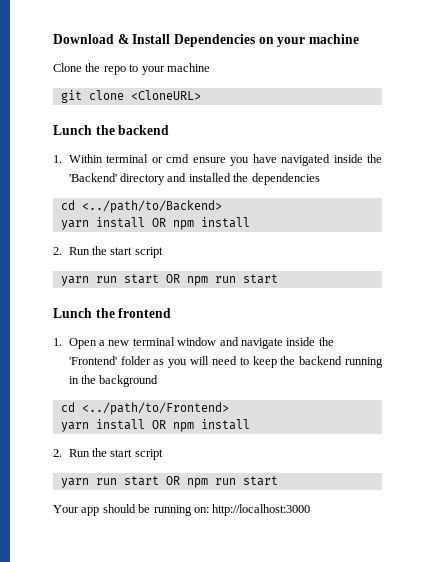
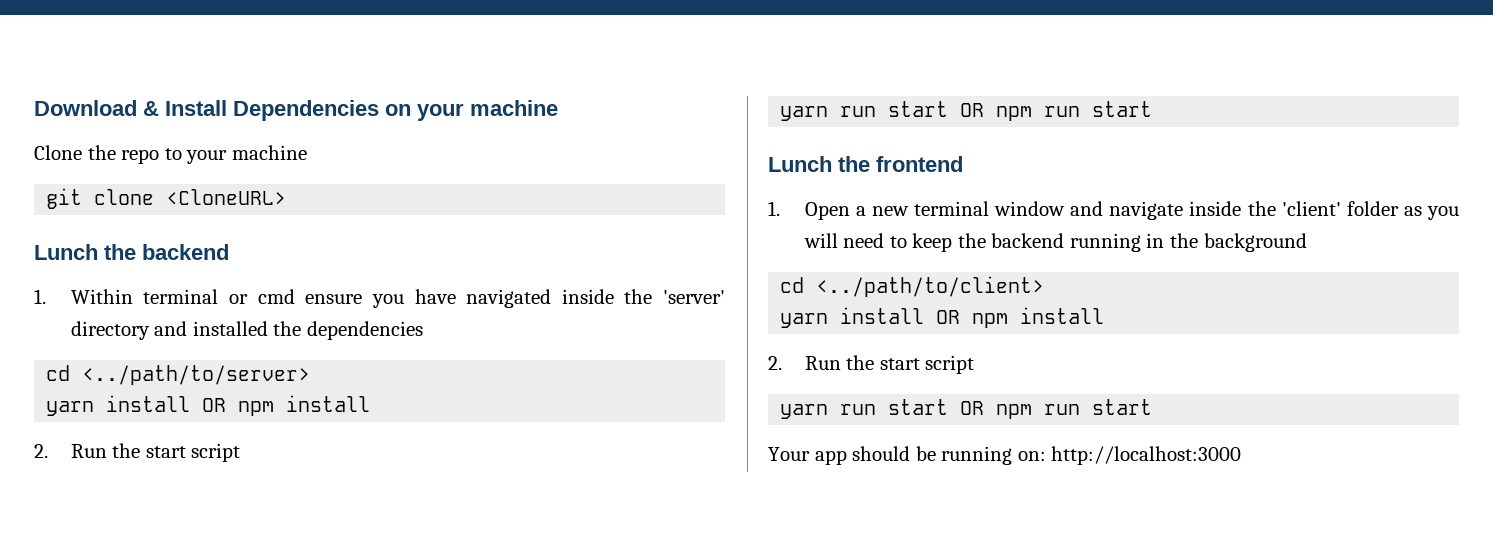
- 1. Within terminal or cmd ensure you have navigated inside the 'Backend' directory and installed the dependencies
+ 1. Within terminal or cmd ensure you have navigated inside the 'server' directory and installed the dependencies
- cd <../path/to/Backend>
+ cd <../path/to/server>
- 1. Open a new terminal window and navigate inside the 'Frontend' folder as you will need to keep the backend running in the background
+ 1. Open a new terminal window and navigate inside the 'client' folder as you will need to keep the backend running in the background
- cd <../path/to/Frontend>
+ cd <../path/to/client>

